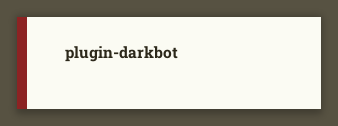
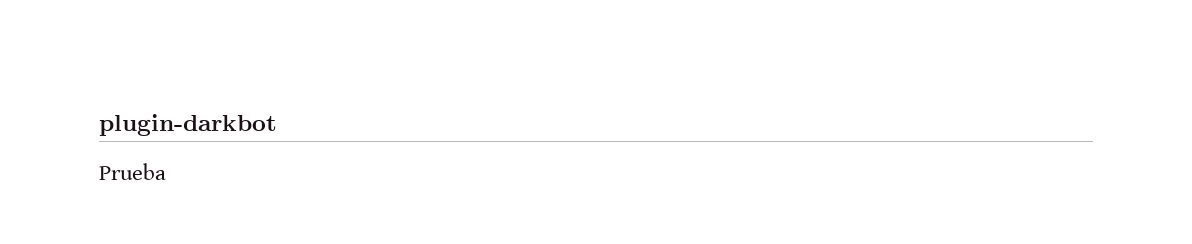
+ Prueba

